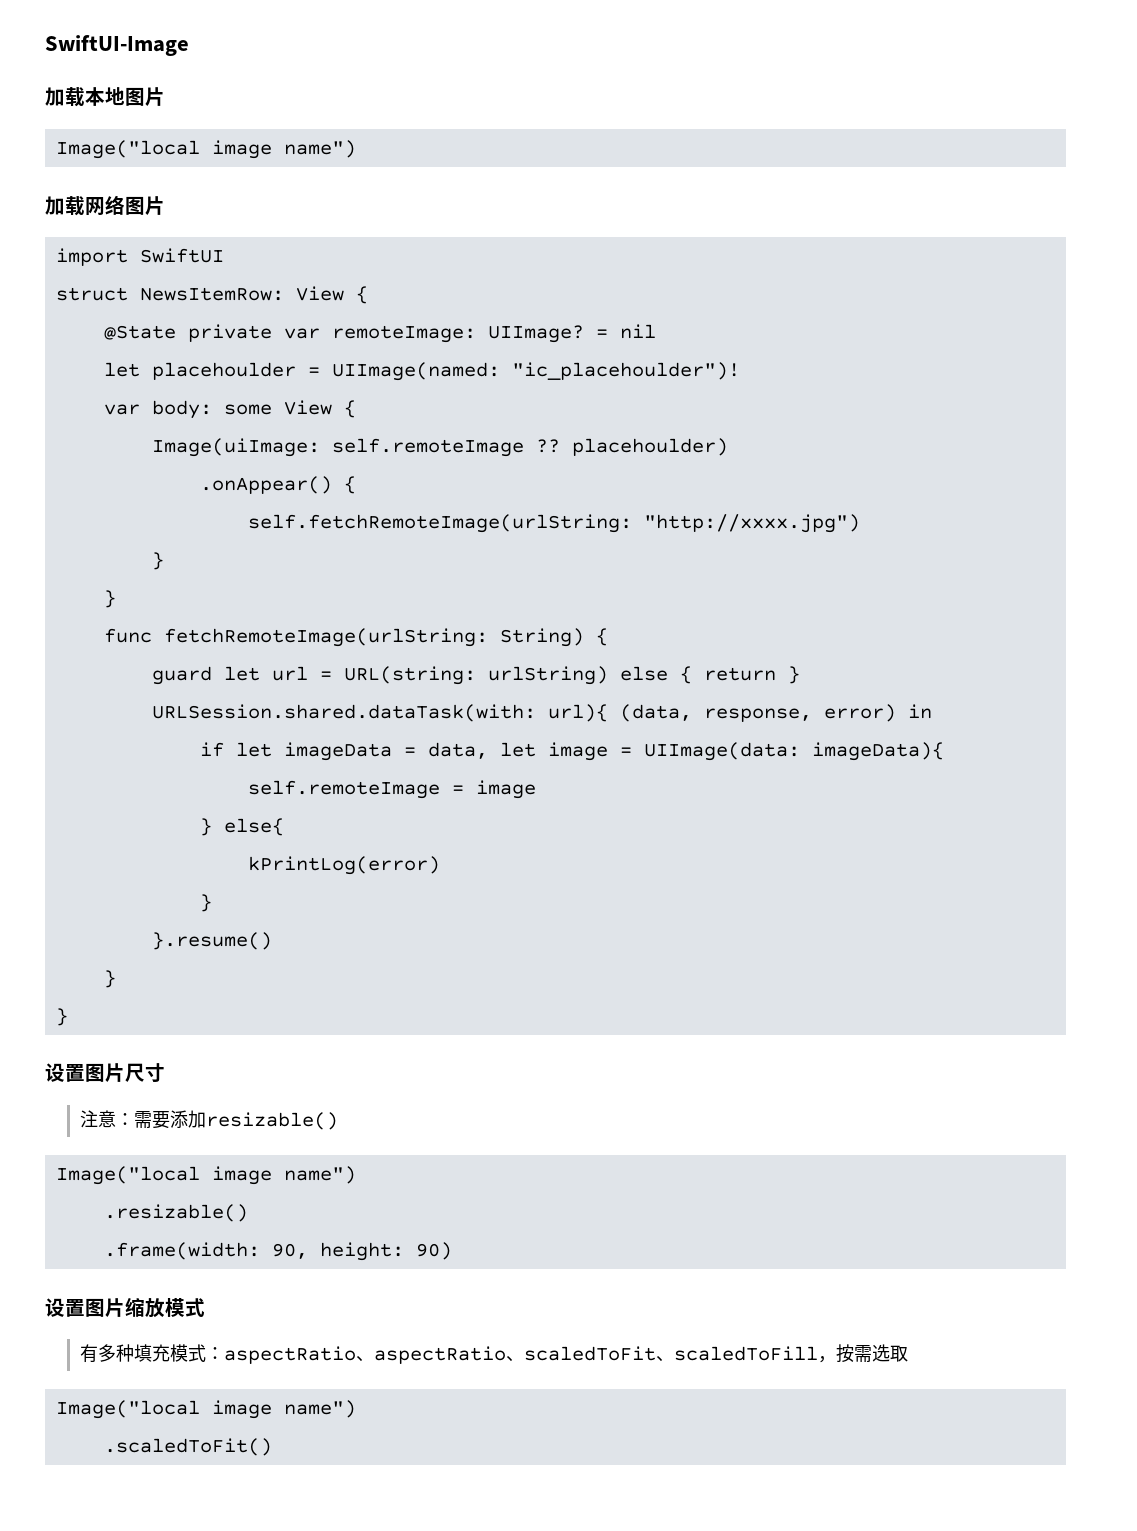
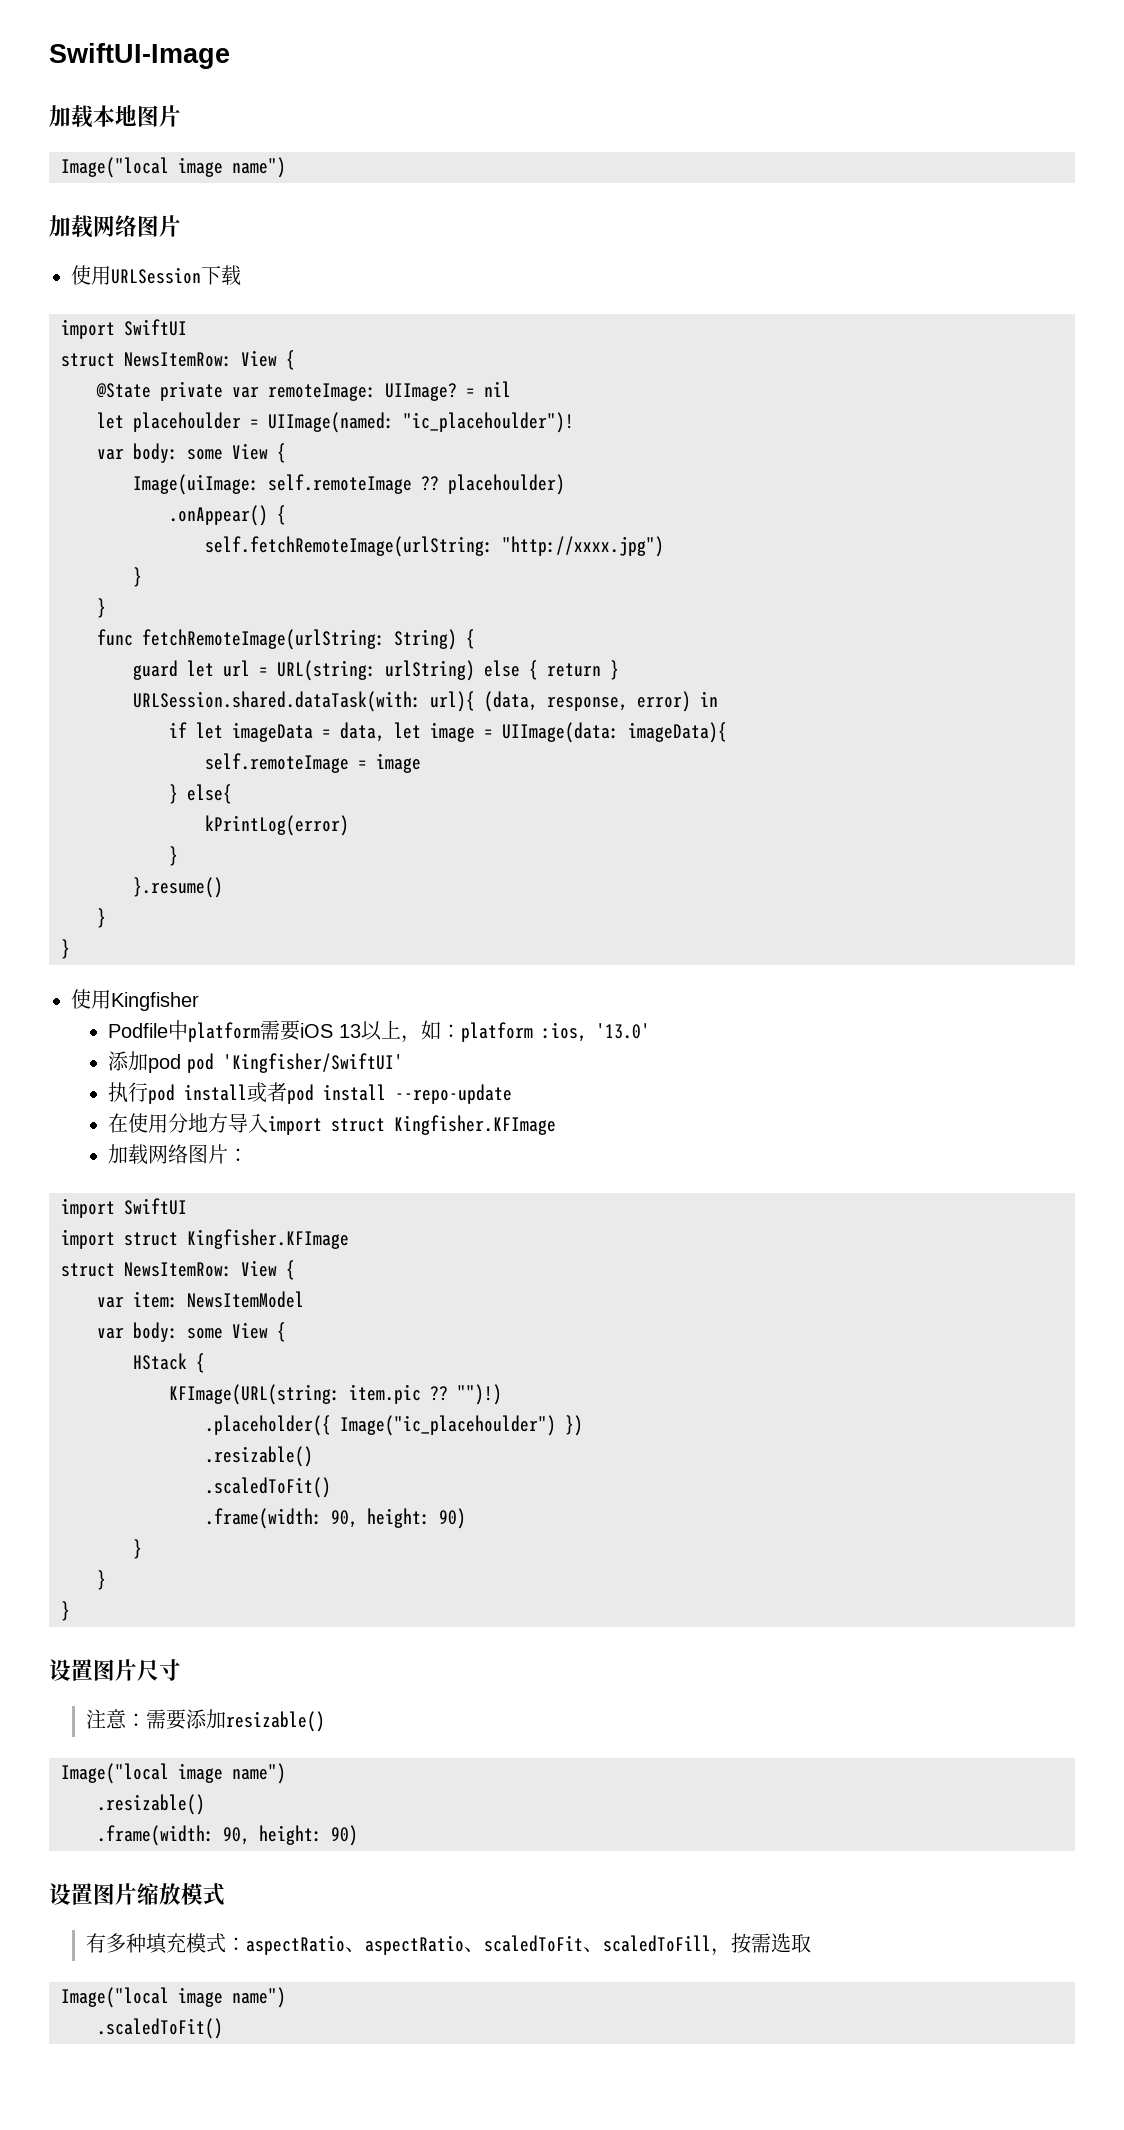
+ 使用URLSession下载
+ 使用Kingfisher
+ Podfile中platform需要iOS 13以上，如：platform :ios, '13.0'
+ 添加pod pod 'Kingfisher/SwiftUI'
+ 执行pod install或者pod install --repo-update
+ 在使用分地方导入import struct Kingfisher.KFImage
+ 加载网络图片：
+ import SwiftUI
+ import struct Kingfisher.KFImage
+ struct NewsItemRow: View {
+ var item: NewsItemModel
+ var body: some View {
+ HStack {
+ KFImage(URL(string: item.pic ?? "")!)
+ .placeholder({ Image("ic_placehoulder") })
+ .resizable()
+ .scaledToFit()
+ .frame(width: 90, height: 90)
+ }
+ }
+ }

